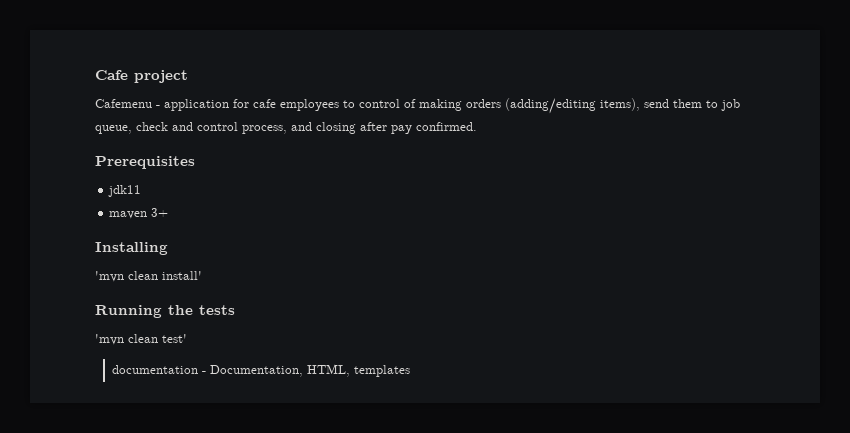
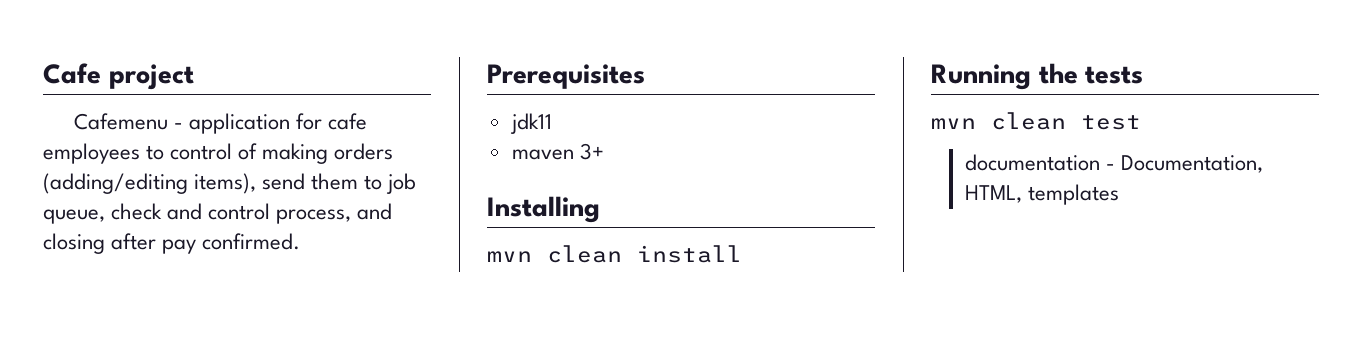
- 'mvn clean install'
+ mvn clean install
- 'mvn clean test'
+ mvn clean test

